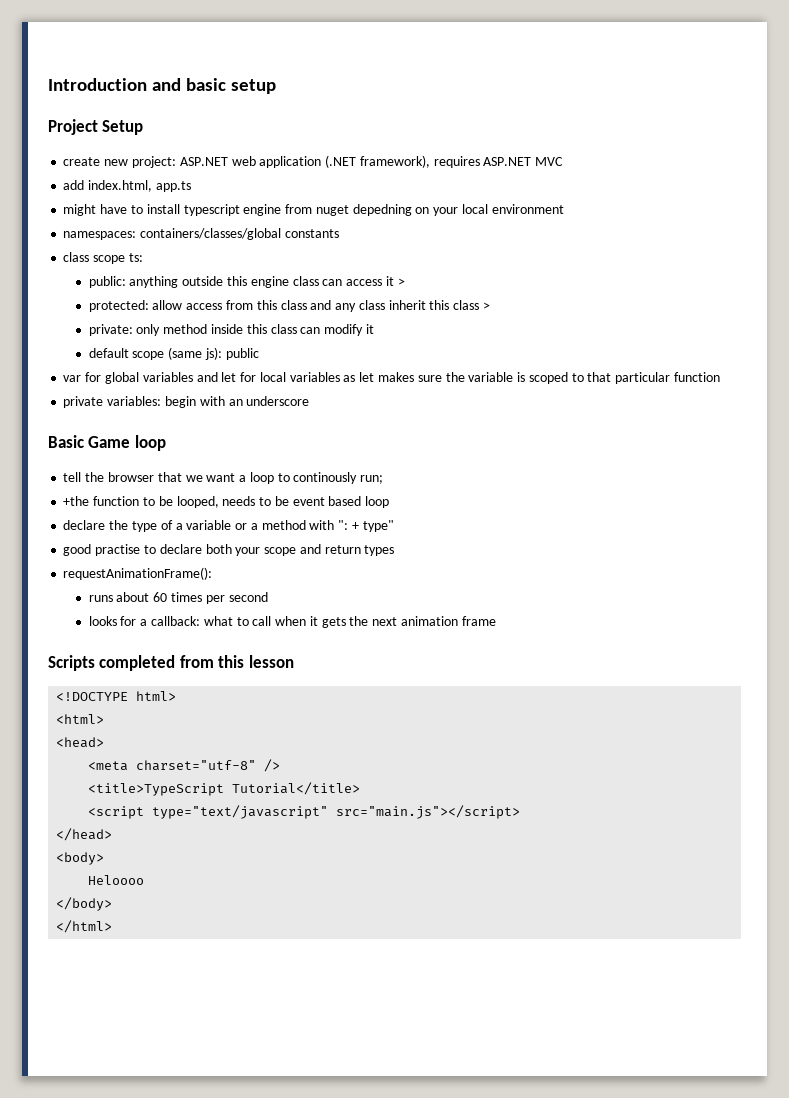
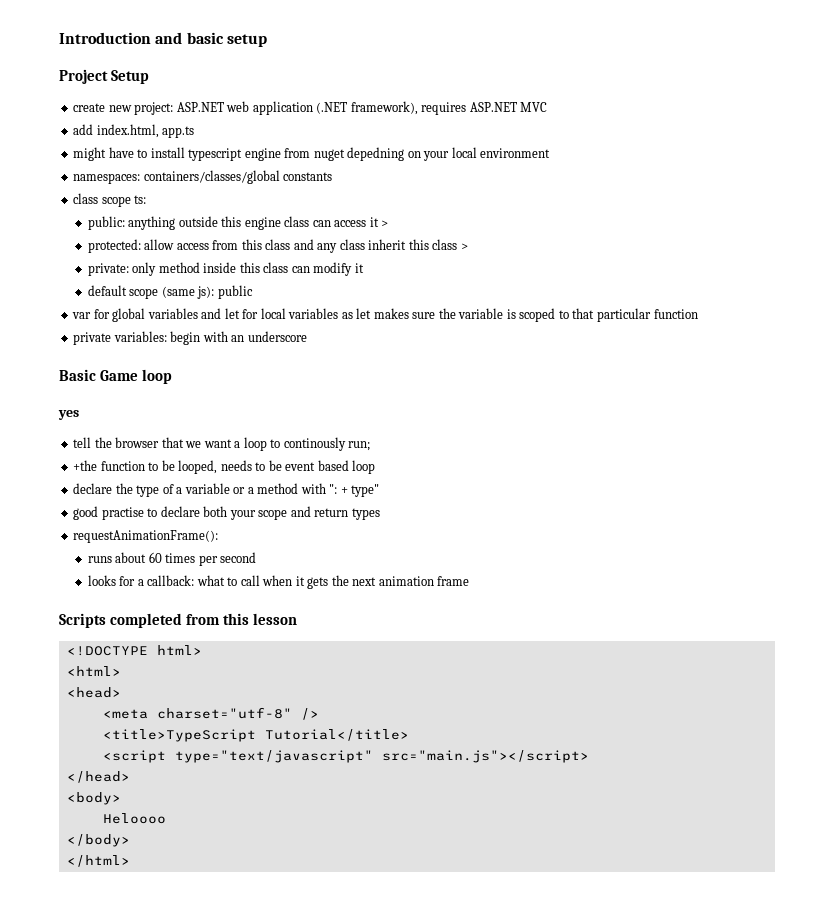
+ yes

